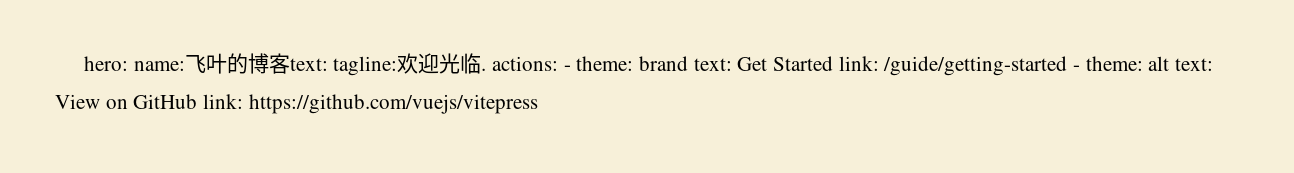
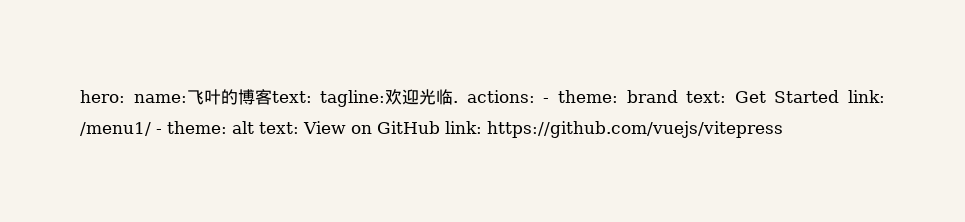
- hero: name:飞叶的博客text: tagline:欢迎光临. actions: - theme: brand text: Get Started link: /guide/getting-started - theme: alt text: View on GitHub link: https://github.com/vuejs/vitepress
+ hero: name:飞叶的博客text: tagline:欢迎光临. actions: - theme: brand text: Get Started link: /menu1/ - theme: alt text: View on GitHub link: https://github.com/vuejs/vitepress

